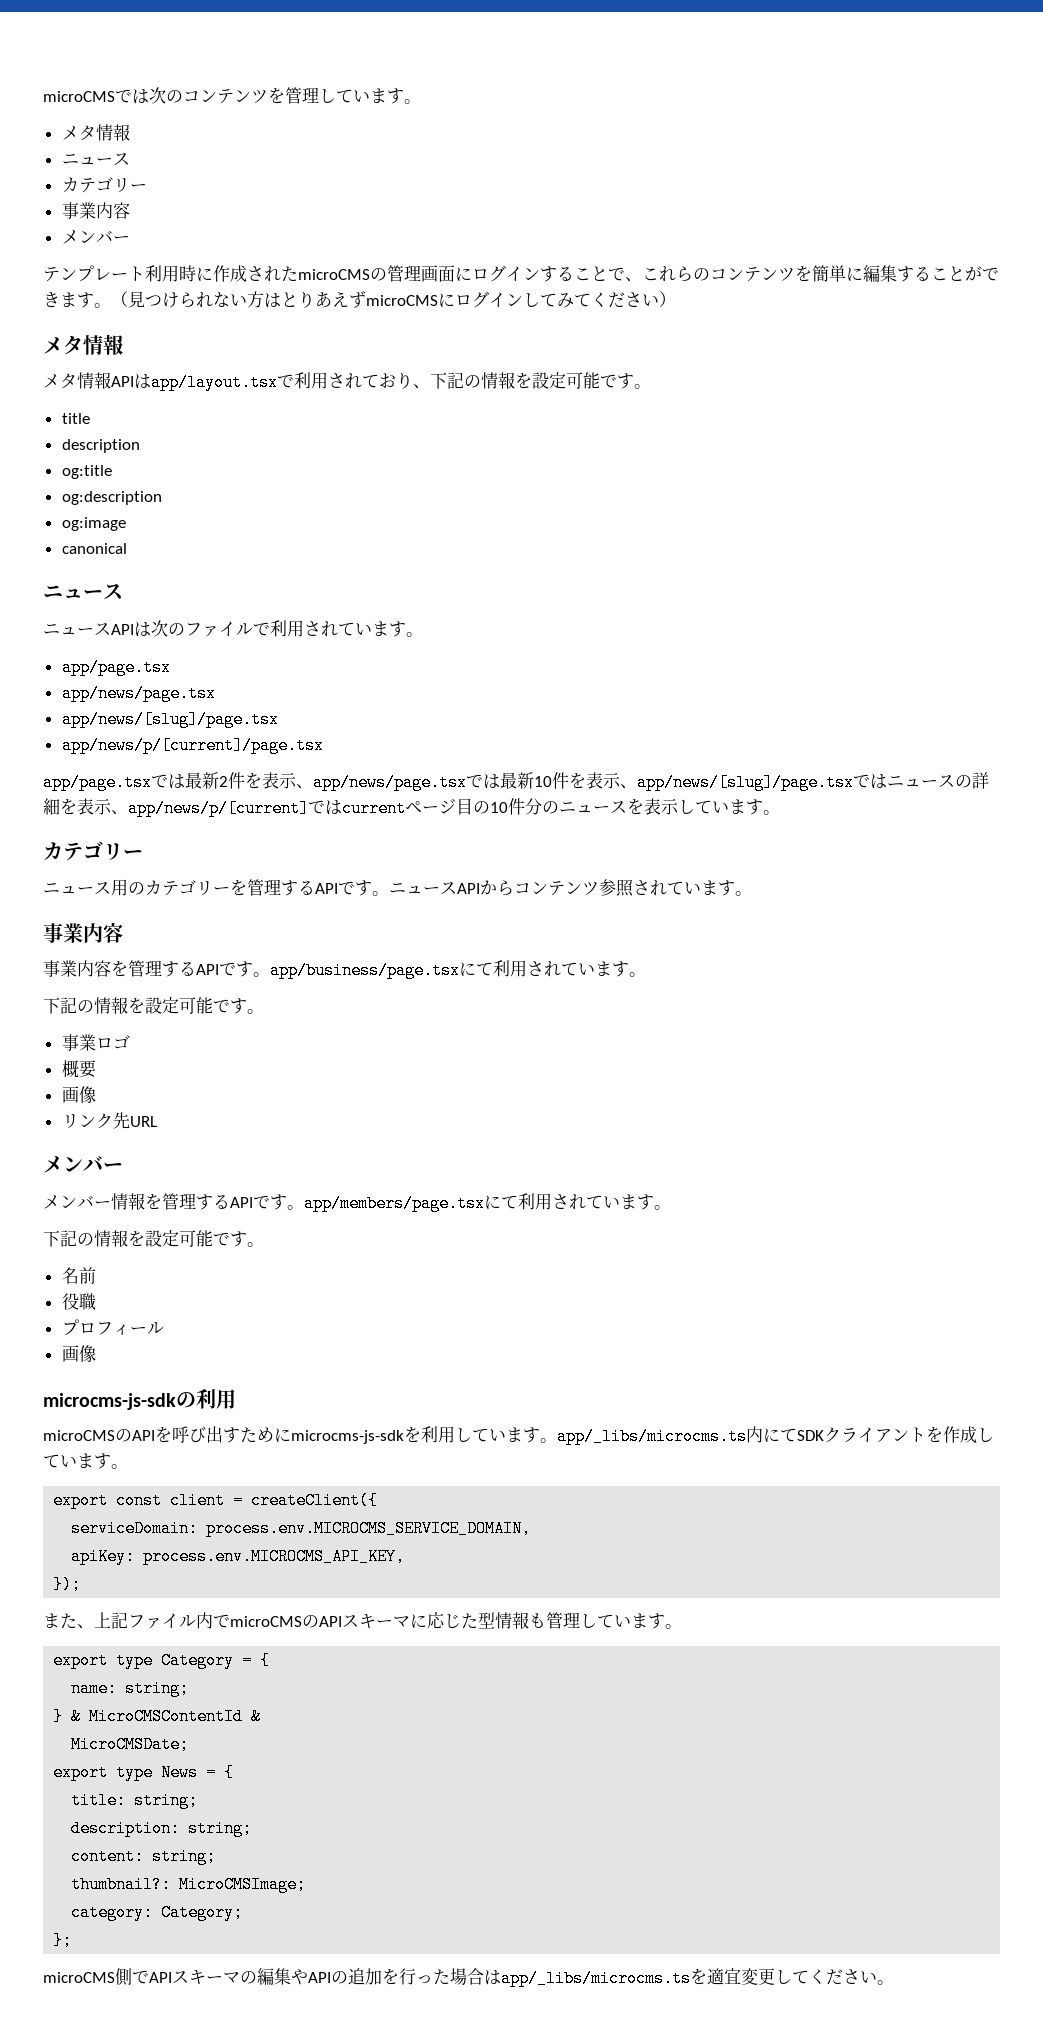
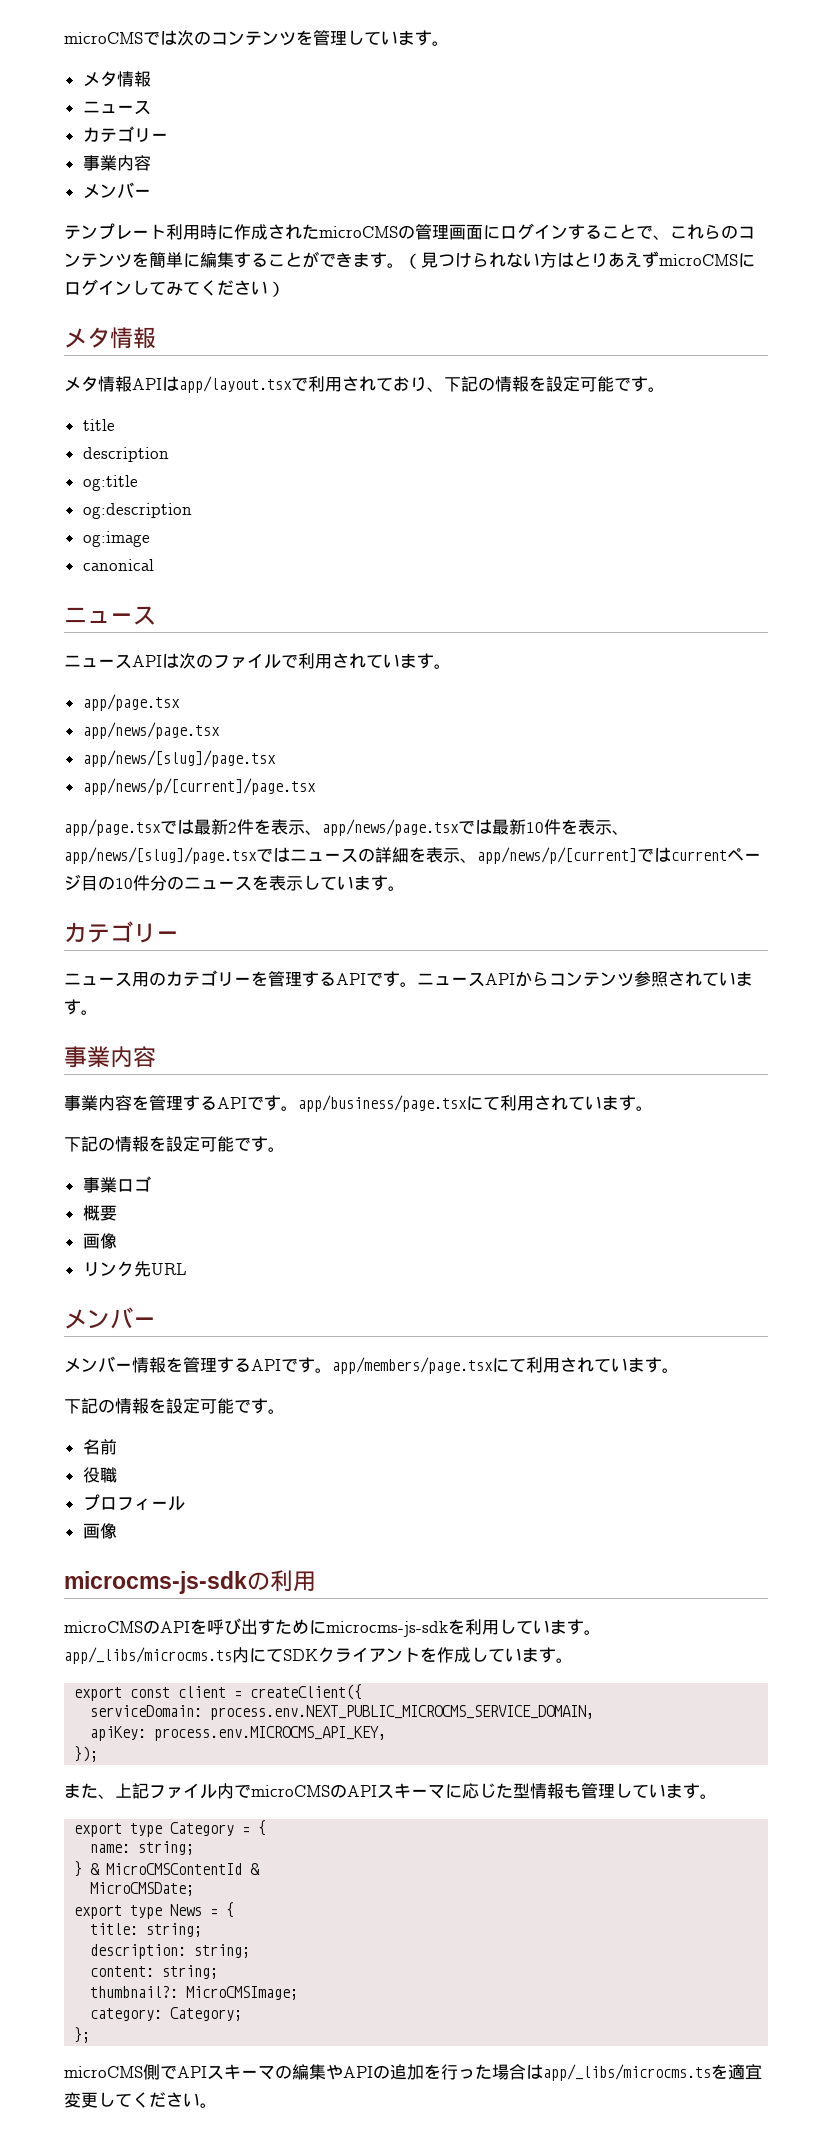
- serviceDomain: process.env.MICROCMS_SERVICE_DOMAIN,
+ serviceDomain: process.env.NEXT_PUBLIC_MICROCMS_SERVICE_DOMAIN,

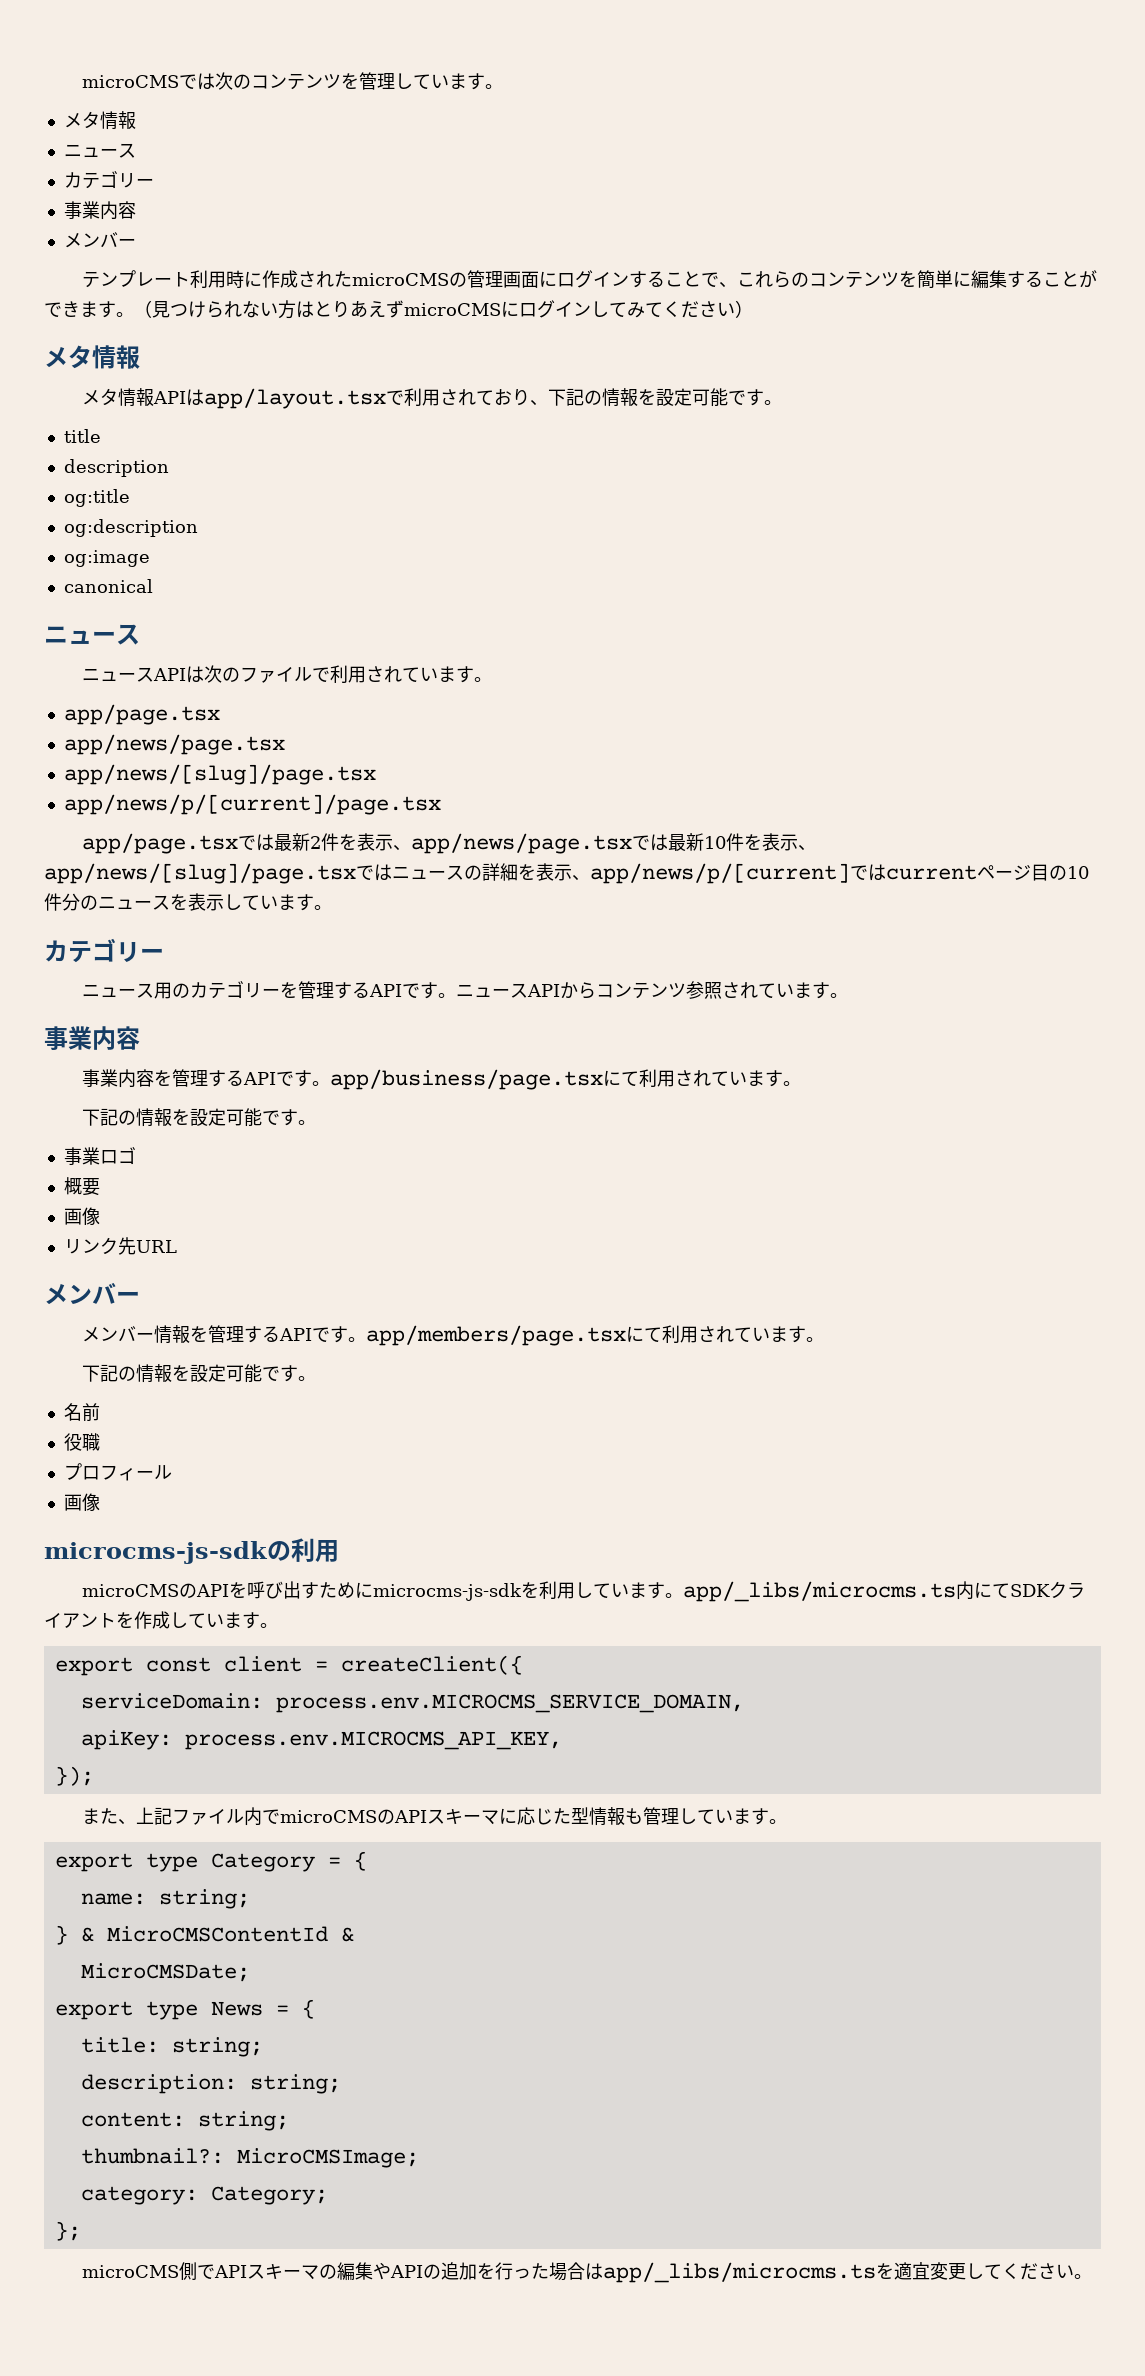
- serviceDomain: process.env.NEXT_PUBLIC_MICROCMS_SERVICE_DOMAIN,
+ serviceDomain: process.env.MICROCMS_SERVICE_DOMAIN,

